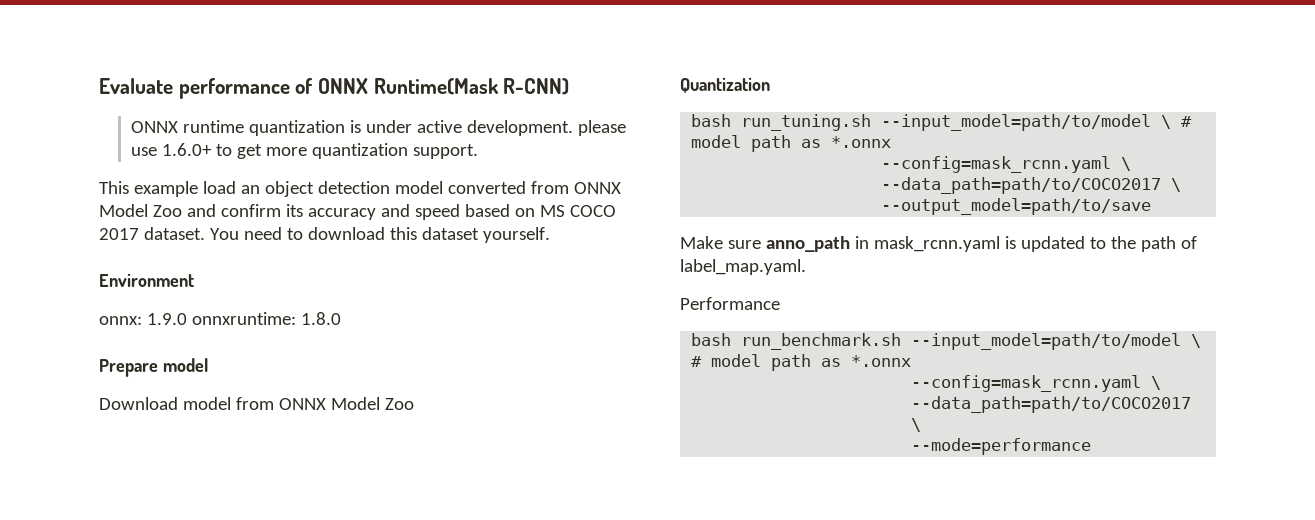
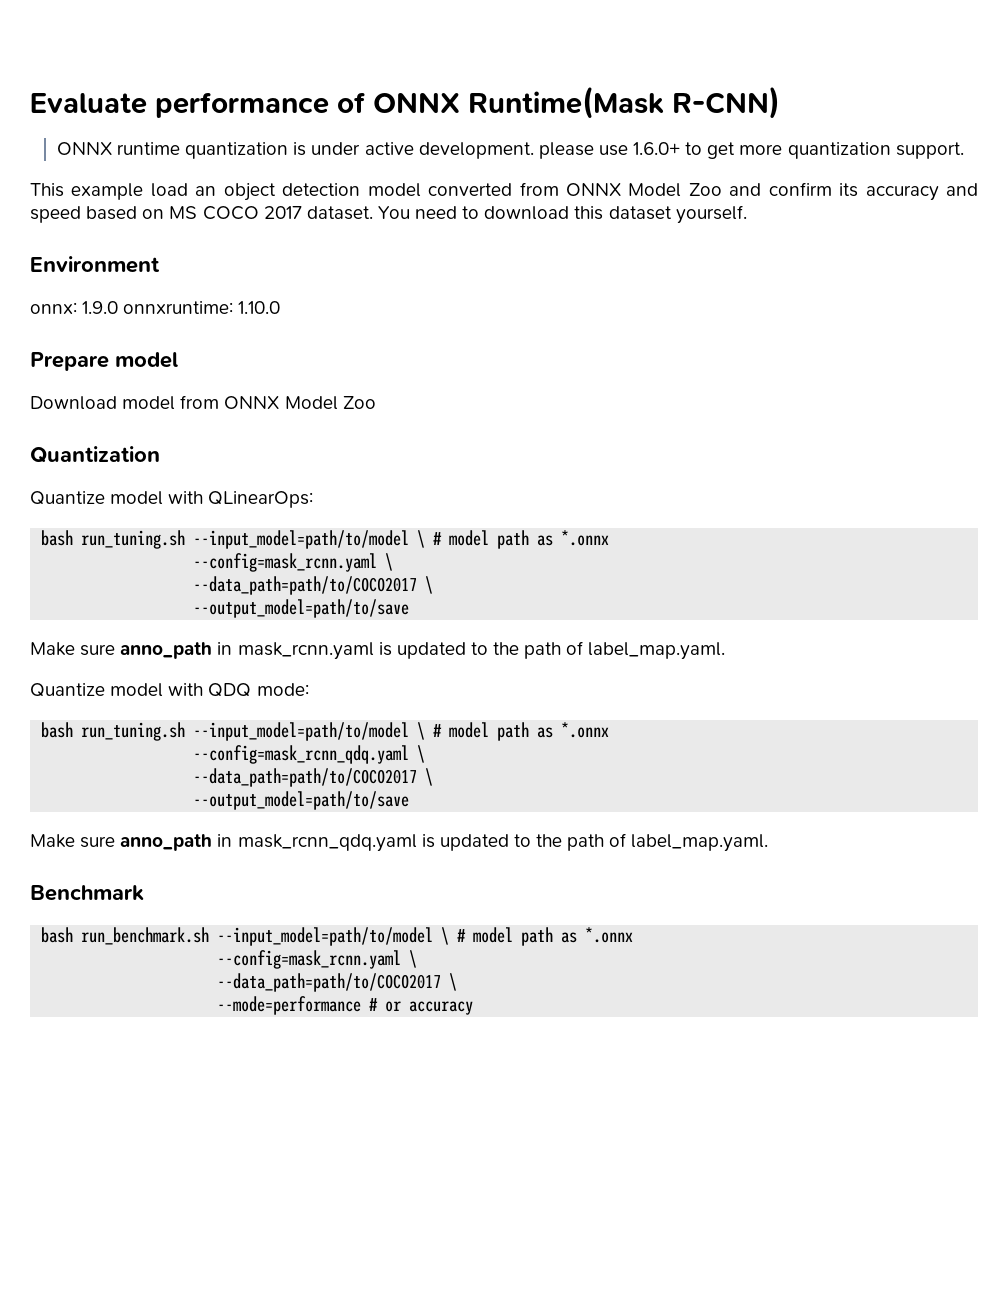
- onnx: 1.9.0 onnxruntime: 1.8.0
+ onnx: 1.9.0 onnxruntime: 1.10.0
+ Quantize model with QLinearOps:
- Performance
+ Quantize model with QDQ mode:
+ bash run_tuning.sh --input_model=path/to/model \ # model path as *.onnx
+ --config=mask_rcnn_qdq.yaml \
+ --data_path=path/to/COCO2017 \
+ --output_model=path/to/save
+ Make sure anno_path in mask_rcnn_qdq.yaml is updated to the path of label_map.yaml.
+ Benchmark
- --mode=performance
+ --mode=performance # or accuracy

